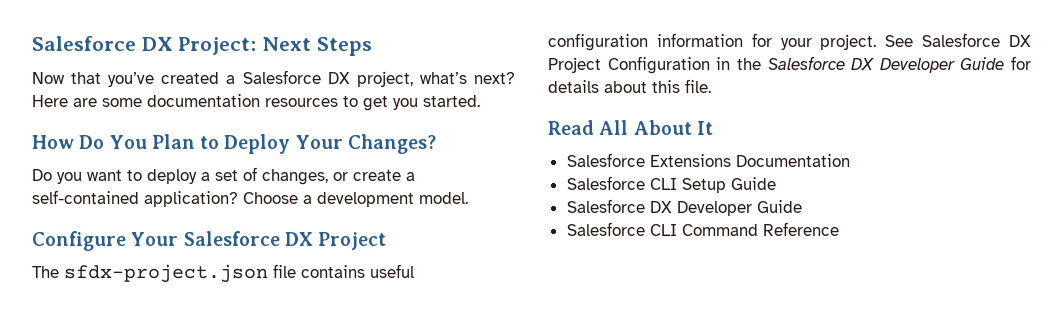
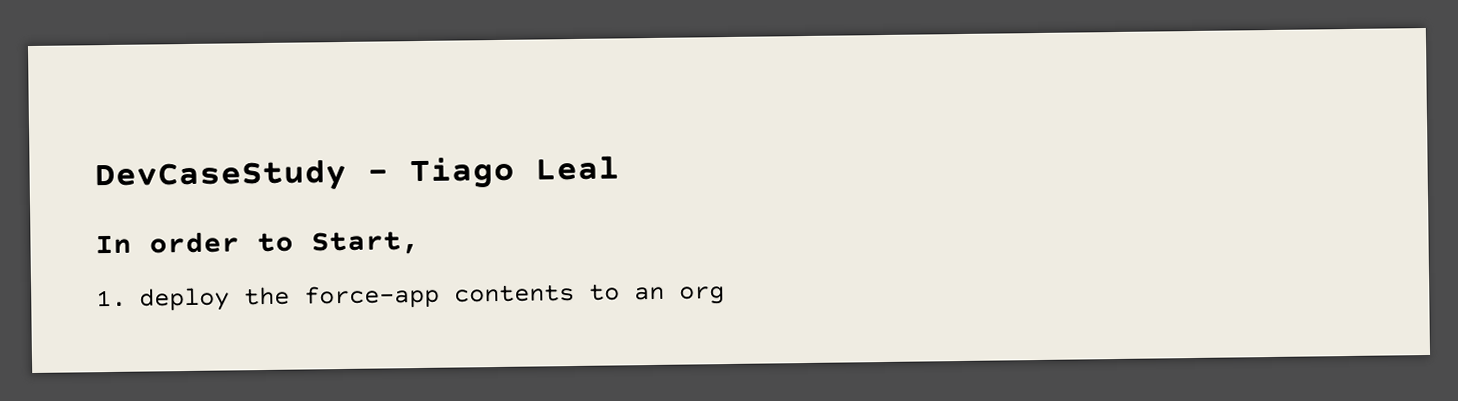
- Salesforce DX Project: Next Steps
- Now that you’ve created a Salesforce DX project, what’s next? Here are some documentation resources to get you started.
- How Do You Plan to Deploy Your Changes?
- Do you want to deploy a set of changes, or create a self-contained application? Choose a development model.
- Configure Your Salesforce DX Project
- The sfdx-project.json file contains useful configuration information for your project. See Salesforce DX Project Configuration in the Salesforce DX Developer Guide for details about this file.
- Read All About It
- Salesforce Extensions Documentation
- Salesforce CLI Setup Guide
- Salesforce DX Developer Guide
- Salesforce CLI Command Reference
+ DevCaseStudy - Tiago Leal
+ In order to Start,
+ 1. deploy the force-app contents to an org

